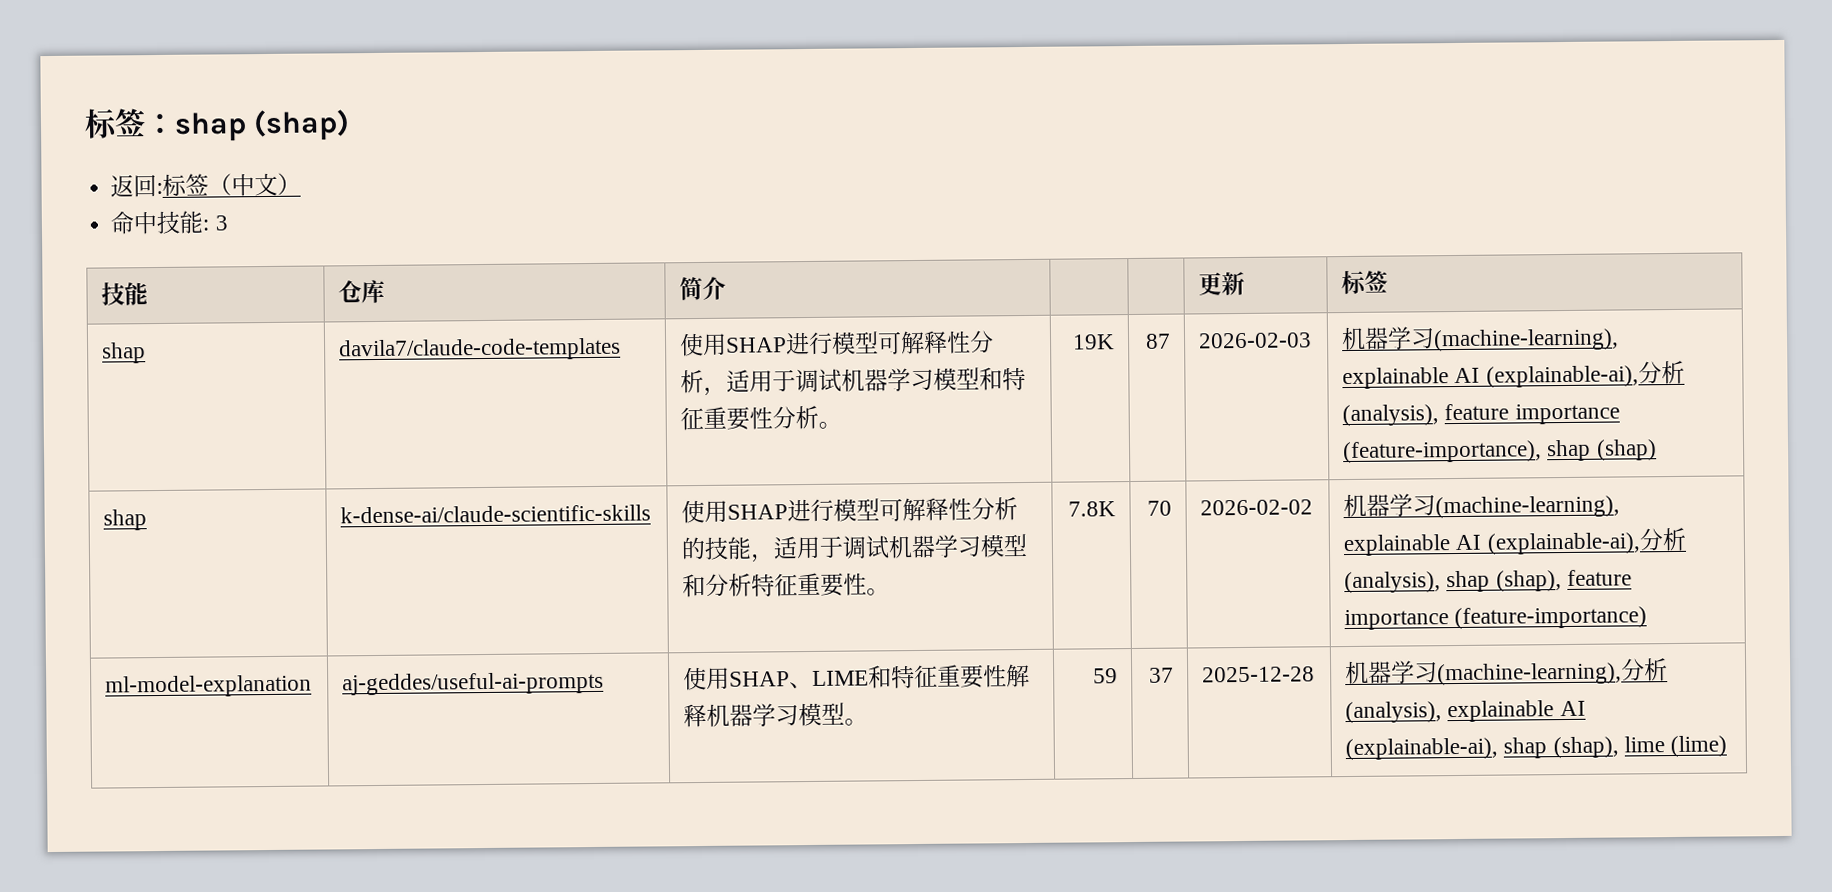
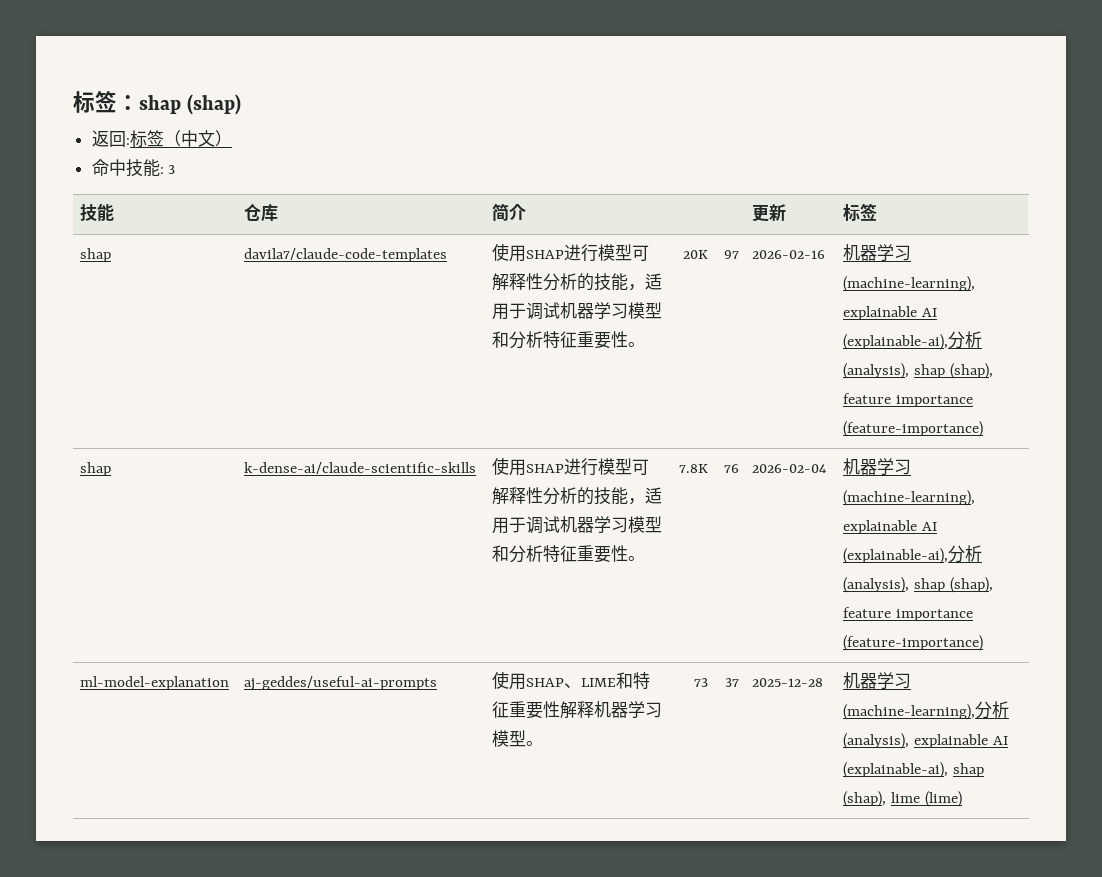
- shap | davila7/claude-code-templates | 使用SHAP进行模型可解释性分析，适用于调试机器学习模型和特征重要性分析。 | 19K | 87 | 2026-02-03 | 机器学习(machine-learning), explainable AI (explainable-ai),分析(analysis), feature importance (feature-importance), shap (shap)
+ shap | davila7/claude-code-templates | 使用SHAP进行模型可解释性分析的技能，适用于调试机器学习模型和分析特征重要性。 | 20K | 97 | 2026-02-16 | 机器学习(machine-learning), explainable AI (explainable-ai),分析(analysis), shap (shap), feature importance (feature-importance)
- shap | k-dense-ai/claude-scientific-skills | 使用SHAP进行模型可解释性分析的技能，适用于调试机器学习模型和分析特征重要性。 | 7.8K | 70 | 2026-02-02 | 机器学习(machine-learning), explainable AI (explainable-ai),分析(analysis), shap (shap), feature importance (feature-importance)
+ shap | k-dense-ai/claude-scientific-skills | 使用SHAP进行模型可解释性分析的技能，适用于调试机器学习模型和分析特征重要性。 | 7.8K | 76 | 2026-02-04 | 机器学习(machine-learning), explainable AI (explainable-ai),分析(analysis), shap (shap), feature importance (feature-importance)
- ml-model-explanation | aj-geddes/useful-ai-prompts | 使用SHAP、LIME和特征重要性解释机器学习模型。 | 59 | 37 | 2025-12-28 | 机器学习(machine-learning),分析(analysis), explainable AI (explainable-ai), shap (shap), lime (lime)
+ ml-model-explanation | aj-geddes/useful-ai-prompts | 使用SHAP、LIME和特征重要性解释机器学习模型。 | 73 | 37 | 2025-12-28 | 机器学习(machine-learning),分析(analysis), explainable AI (explainable-ai), shap (shap), lime (lime)

